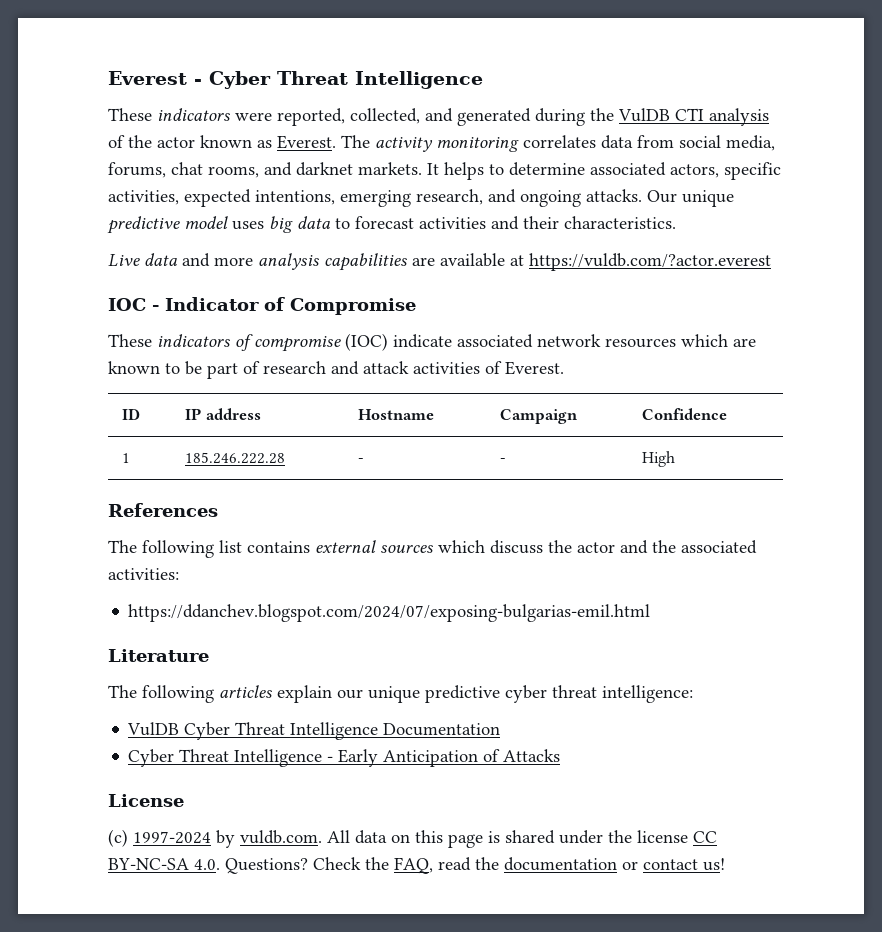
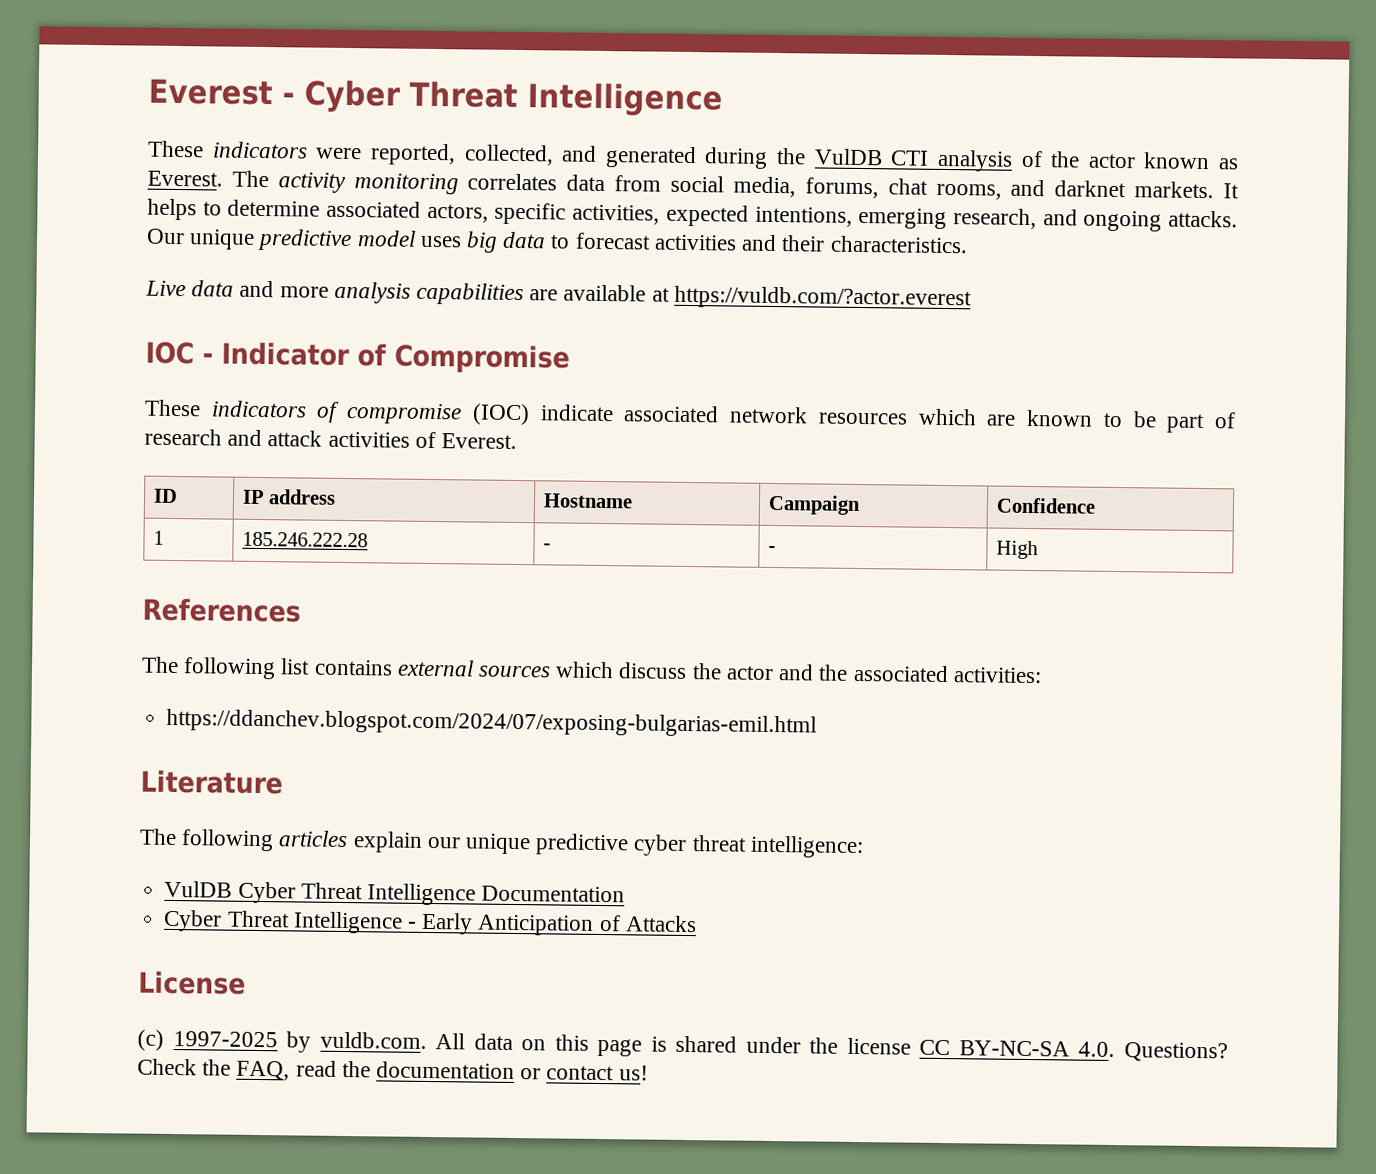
- (c) 1997-2024 by vuldb.com. All data on this page is shared under the license CC BY-NC-SA 4.0. Questions?
+ (c) 1997-2025 by vuldb.com. All data on this page is shared under the license CC BY-NC-SA 4.0. Questions?

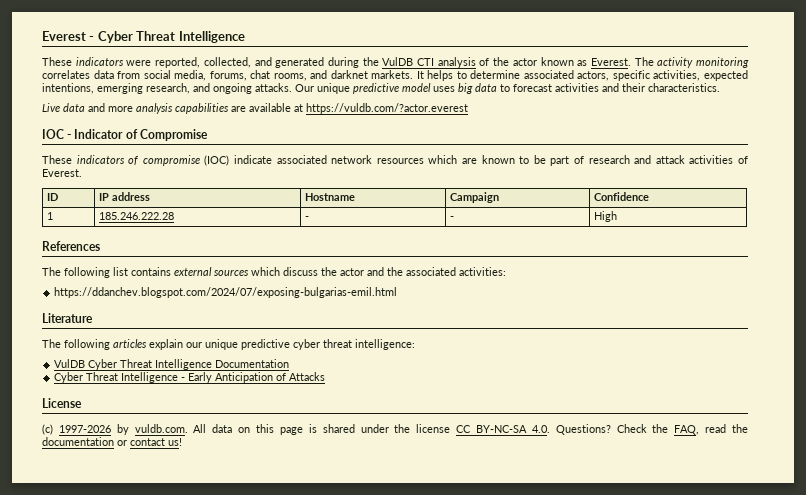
- (c) 1997-2025 by vuldb.com. All data on this page is shared under the license CC BY-NC-SA 4.0. Questions?
+ (c) 1997-2026 by vuldb.com. All data on this page is shared under the license CC BY-NC-SA 4.0. Questions?

